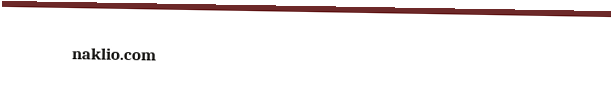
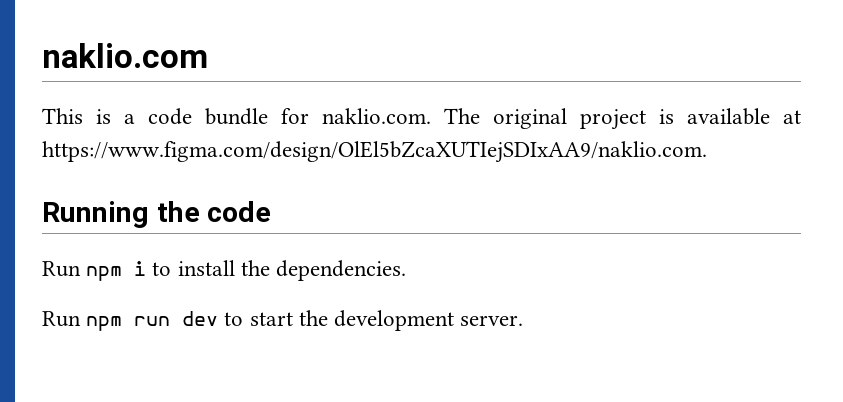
+ This is a code bundle for naklio.com. The original project is available at https://www.figma.com/design/OlEl5bZcaXUTIejSDIxAA9/naklio.com.
+ Running the code
+ Run npm i to install the dependencies.
+ Run npm run dev to start the development server.

